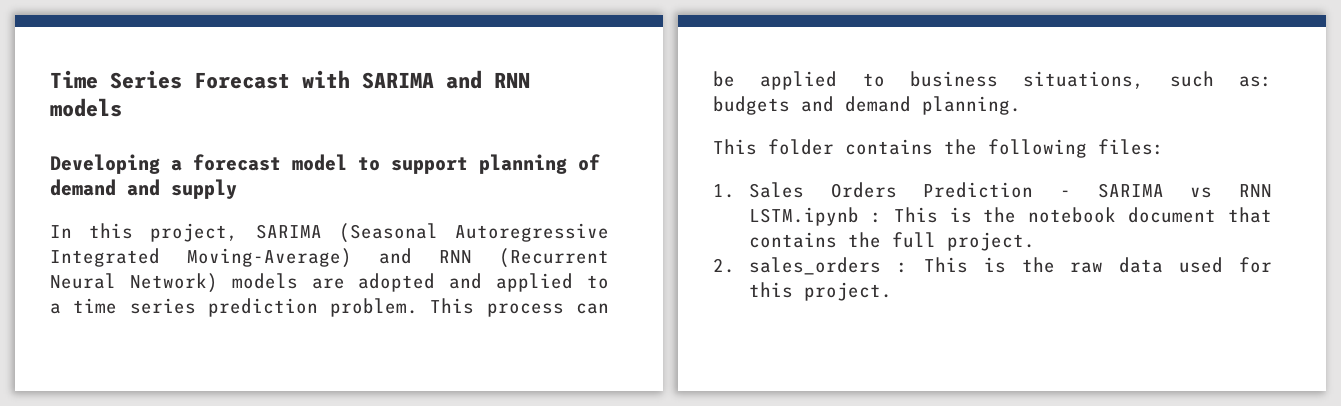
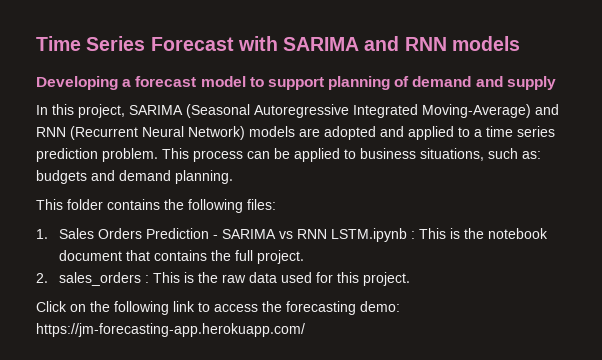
+ Click on the following link to access the forecasting demo: https://jm-forecasting-app.herokuapp.com/

